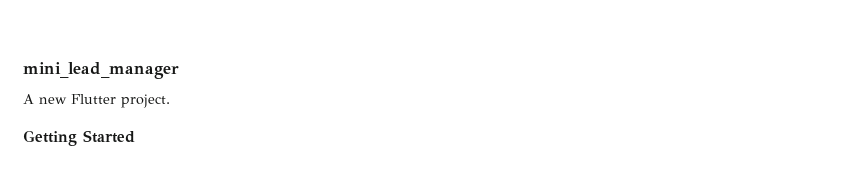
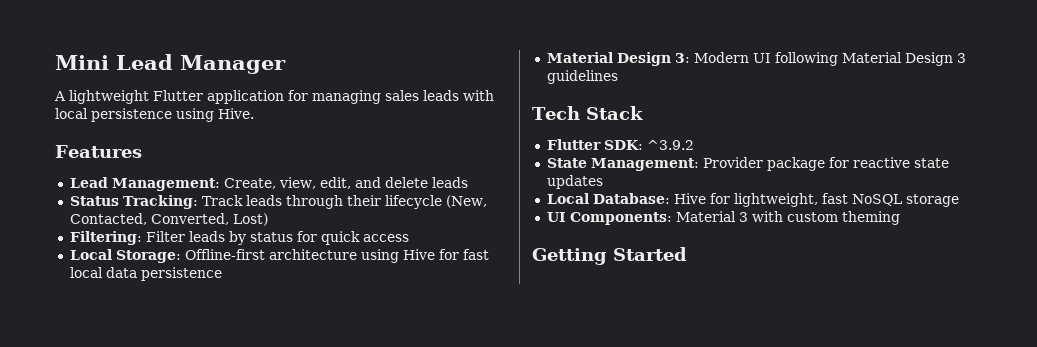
- mini_lead_manager
- A new Flutter project.
+ Mini Lead Manager
+ A lightweight Flutter application for managing sales leads with local persistence using Hive.
+ Features
+ Lead Management: Create, view, edit, and delete leads
+ Status Tracking: Track leads through their lifecycle (New, Contacted, Converted, Lost)
+ Filtering: Filter leads by status for quick access
+ Local Storage: Offline-first architecture using Hive for fast local data persistence
+ Material Design 3: Modern UI following Material Design 3 guidelines
+ Tech Stack
+ Flutter SDK: ^3.9.2
+ State Management: Provider package for reactive state updates
+ Local Database: Hive for lightweight, fast NoSQL storage
+ UI Components: Material 3 with custom theming

